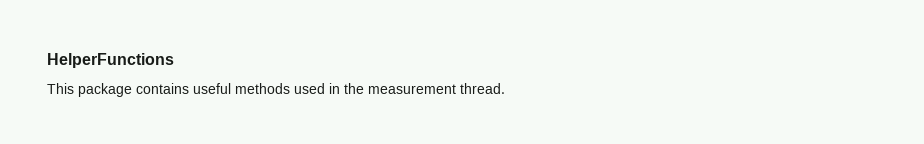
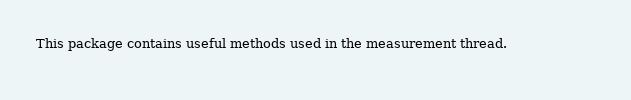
- HelperFunctions

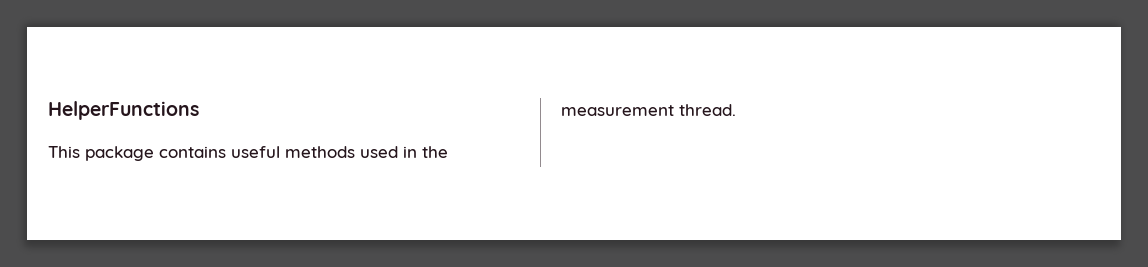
+ HelperFunctions

